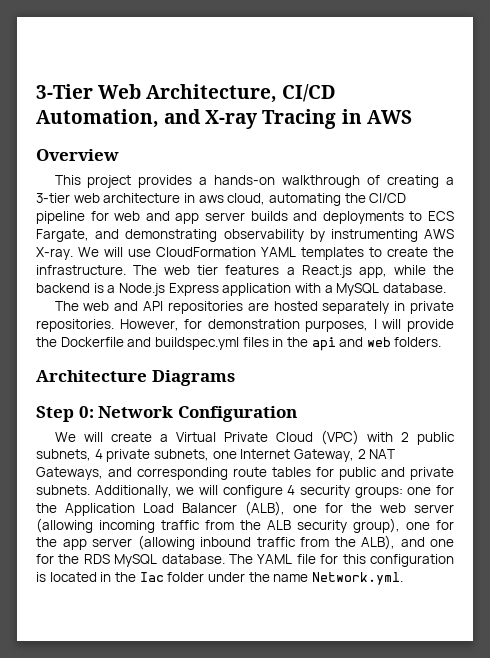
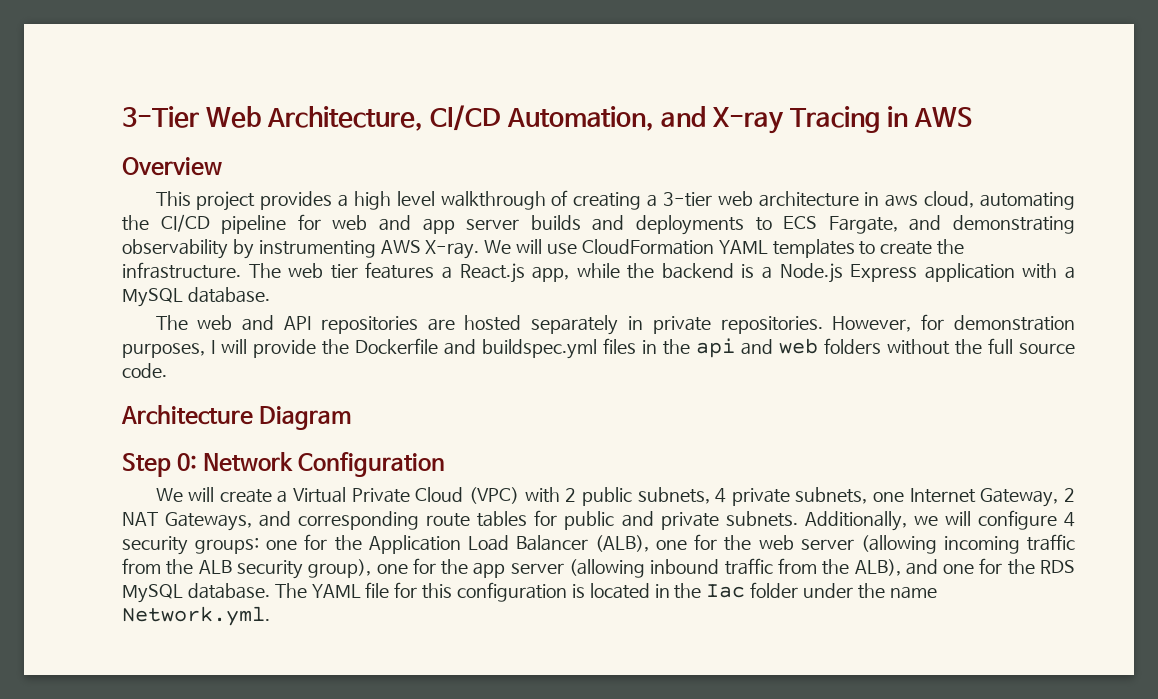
- This project provides a hands-on walkthrough of creating a 3-tier web architecture in aws cloud, automating the CI/CD pipeline for web and app server builds and deployments to ECS Fargate, and demonstrating observability by instrumenting AWS X-ray.
+ This project provides a high level walkthrough of creating a 3-tier web architecture in aws cloud, automating the CI/CD pipeline for web and app server builds and deployments to ECS Fargate, and demonstrating observability by instrumenting AWS X-ray.
- However, for demonstration purposes, I will provide the Dockerfile and buildspec.yml files in the api and web folders.
+ However, for demonstration purposes, I will provide the Dockerfile and buildspec.yml files in the api and web folders without the full source code.
- Architecture Diagrams
+ Architecture Diagram

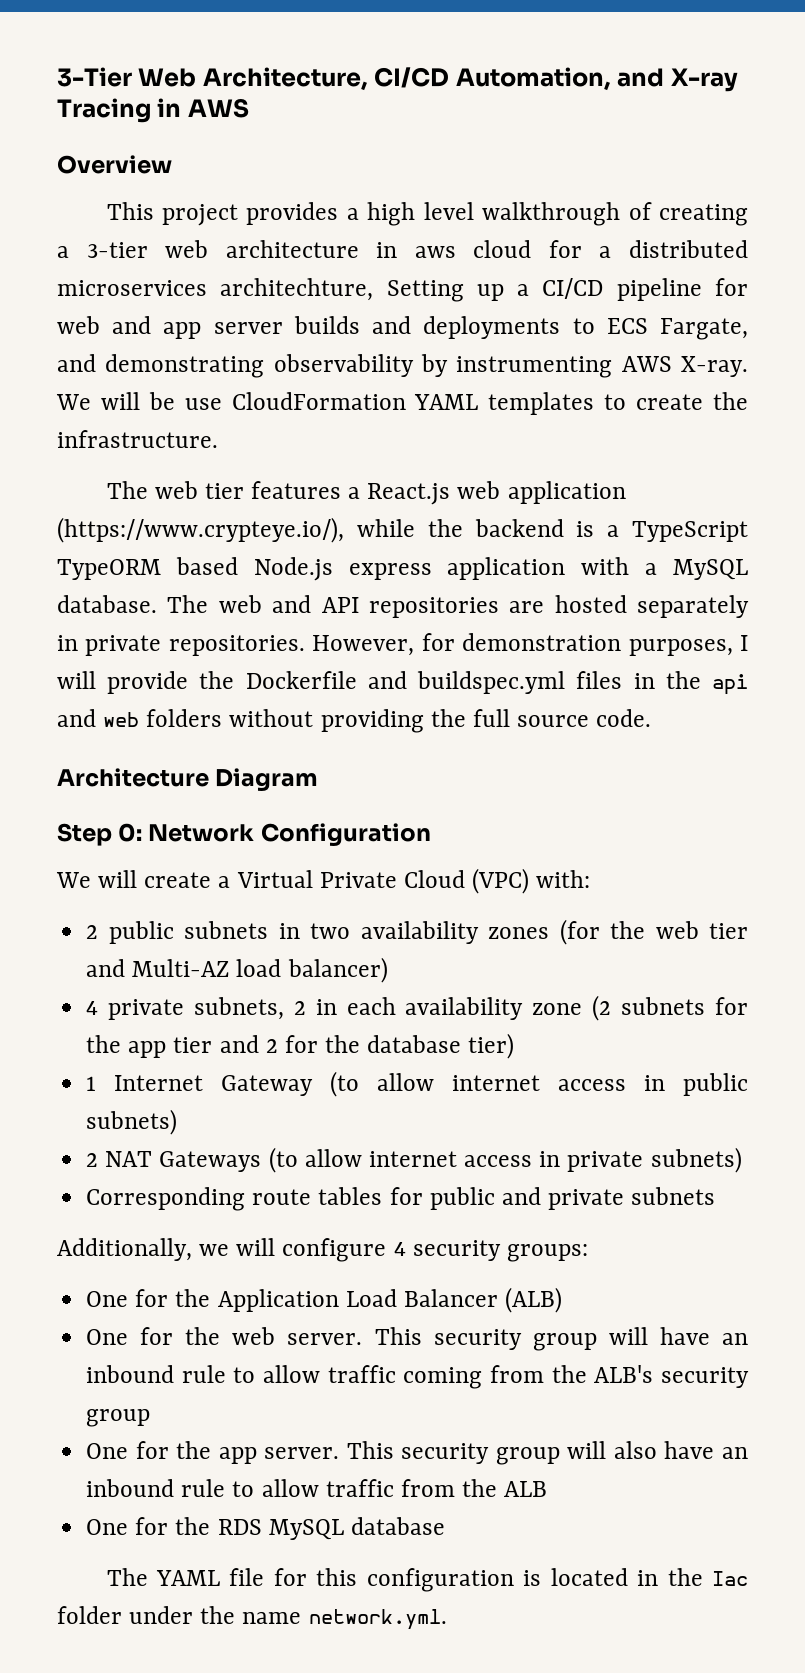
- This project provides a high level walkthrough of creating a 3-tier web architecture in aws cloud, automating the CI/CD pipeline for web and app server builds and deployments to ECS Fargate, and demonstrating observability by instrumenting AWS X-ray.
+ This project provides a high level walkthrough of creating a 3-tier web architecture in aws cloud for a distributed microservices architechture, Setting up a CI/CD pipeline for web and app server builds and deployments to ECS Fargate, and demonstrating observability by instrumenting AWS X-ray.
- We will use CloudFormation YAML templates to create the infrastructure. The web tier features a React.js app, while the backend is a Node.js Express application with a MySQL database.
- The web and API repositories are hosted separately in private repositories.
+ We will be use CloudFormation YAML templates to create the infrastructure.
+ The web tier features a React.js web application (https://www.crypteye.io/), while the backend is a TypeScript TypeORM based Node.js express application with a MySQL database. The web and API repositories are hosted separately in private repositories.
- However, for demonstration purposes, I will provide the Dockerfile and buildspec.yml files in the api and web folders without the full source code.
+ However, for demonstration purposes, I will provide the Dockerfile and buildspec.yml files in the api and web folders without providing the full source code.
- We will create a Virtual Private Cloud (VPC) with 2 public subnets, 4 private subnets, one Internet Gateway, 2 NAT Gateways, and corresponding route tables for public and private subnets. Additionally, we will configure 4 security groups: one for the Application Load Balancer (ALB), one for the web server (allowing incoming traffic from the ALB security group), one for the app server (allowing inbound traffic from the ALB), and one for the RDS MySQL database. The YAML file for this configuration is located in the Iac folder under the name Network.yml.
+ We will create a Virtual Private Cloud (VPC) with:
+ 2 public subnets in two availability zones (for the web tier and Multi-AZ load balancer)
+ 4 private subnets, 2 in each availability zone (2 subnets for the app tier and 2 for the database tier)
+ 1 Internet Gateway (to allow internet access in public subnets)
+ 2 NAT Gateways (to allow internet access in private subnets)
+ Corresponding route tables for public and private subnets
+ Additionally, we will configure 4 security groups:
+ One for the Application Load Balancer (ALB)
+ One for the web server. This security group will have an inbound rule to allow traffic coming from the ALB's security group
+ One for the app server. This security group will also have an inbound rule to allow traffic from the ALB
+ One for the RDS MySQL database
+ The YAML file for this configuration is located in the Iac folder under the name network.yml.

